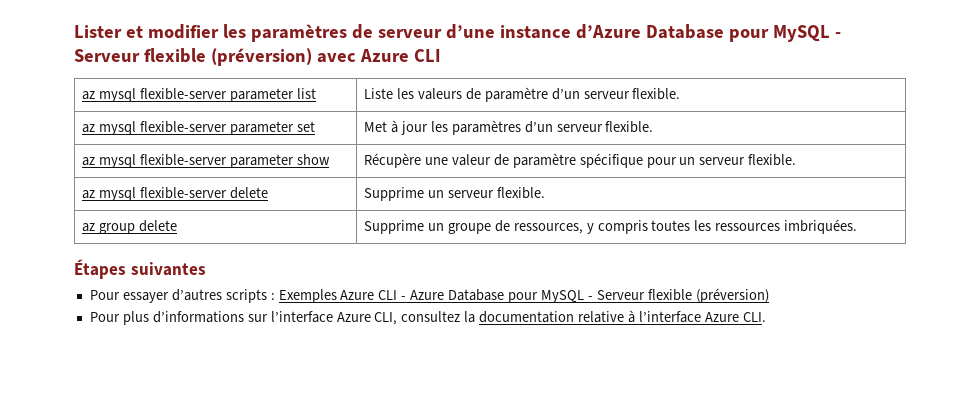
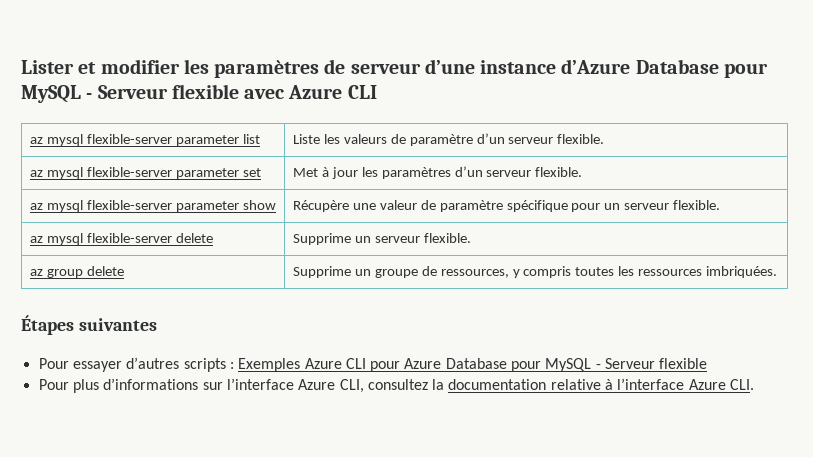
- Lister et modifier les paramètres de serveur d’une instance d’Azure Database pour MySQL - Serveur flexible (préversion) avec Azure CLI
+ Lister et modifier les paramètres de serveur d’une instance d’Azure Database pour MySQL - Serveur flexible avec Azure CLI
- Pour essayer d’autres scripts : Exemples Azure CLI - Azure Database pour MySQL - Serveur flexible (préversion)
+ Pour essayer d’autres scripts : Exemples Azure CLI pour Azure Database pour MySQL - Serveur flexible

